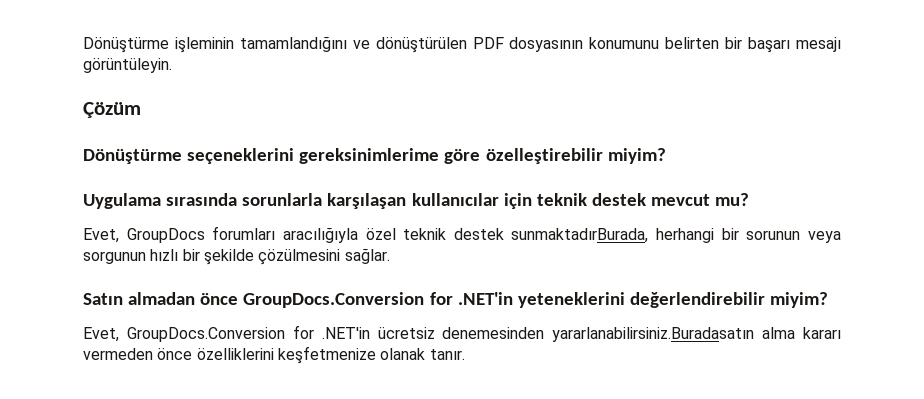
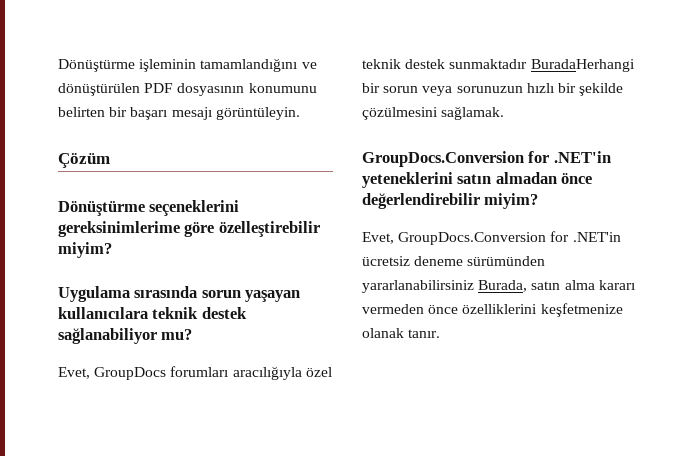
- Uygulama sırasında sorunlarla karşılaşan kullanıcılar için teknik destek mevcut mu?
+ Uygulama sırasında sorun yaşayan kullanıcılara teknik destek sağlanabiliyor mu?
- Evet, GroupDocs forumları aracılığıyla özel teknik destek sunmaktadırBurada, herhangi bir sorunun veya sorgunun hızlı bir şekilde çözülmesini sağlar.
- Satın almadan önce GroupDocs.Conversion for .NET'in yeteneklerini değerlendirebilir miyim?
+ Evet, GroupDocs forumları aracılığıyla özel teknik destek sunmaktadır BuradaHerhangi bir sorun veya sorunuzun hızlı bir şekilde çözülmesini sağlamak.
+ GroupDocs.Conversion for .NET'in yeteneklerini satın almadan önce değerlendirebilir miyim?
- Evet, GroupDocs.Conversion for .NET'in ücretsiz denemesinden yararlanabilirsiniz.Buradasatın alma kararı vermeden önce özelliklerini keşfetmenize olanak tanır.
+ Evet, GroupDocs.Conversion for .NET'in ücretsiz deneme sürümünden yararlanabilirsiniz Burada, satın alma kararı vermeden önce özelliklerini keşfetmenize olanak tanır.

